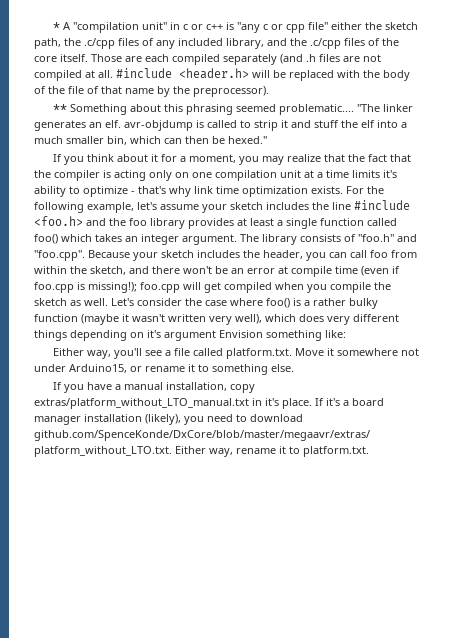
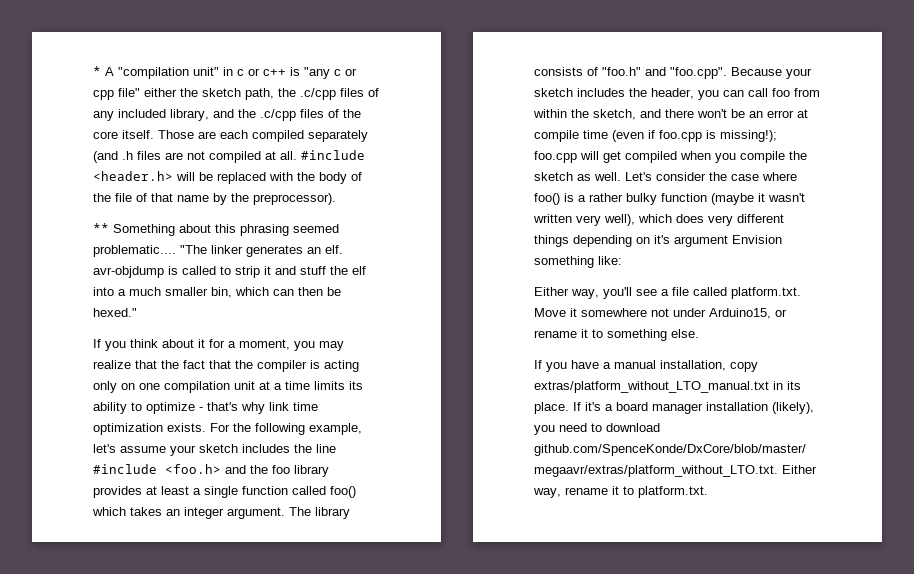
- If you think about it for a moment, you may realize that the fact that the compiler is acting only on one compilation unit at a time limits it's ability to optimize - that's why link time optimization exists.
+ If you think about it for a moment, you may realize that the fact that the compiler is acting only on one compilation unit at a time limits its ability to optimize - that's why link time optimization exists.
- If you have a manual installation, copy extras/platform_without_LTO_manual.txt in it's place.
+ If you have a manual installation, copy extras/platform_without_LTO_manual.txt in its place.

